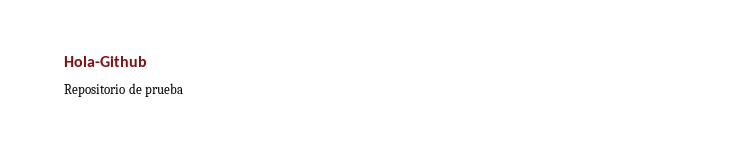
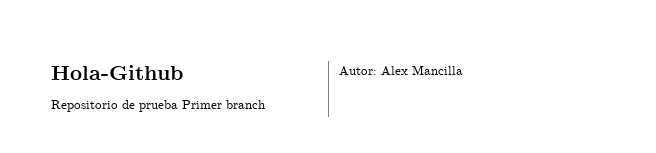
- Repositorio de prueba
+ Repositorio de prueba Primer branch
+ Autor: Alex Mancilla

